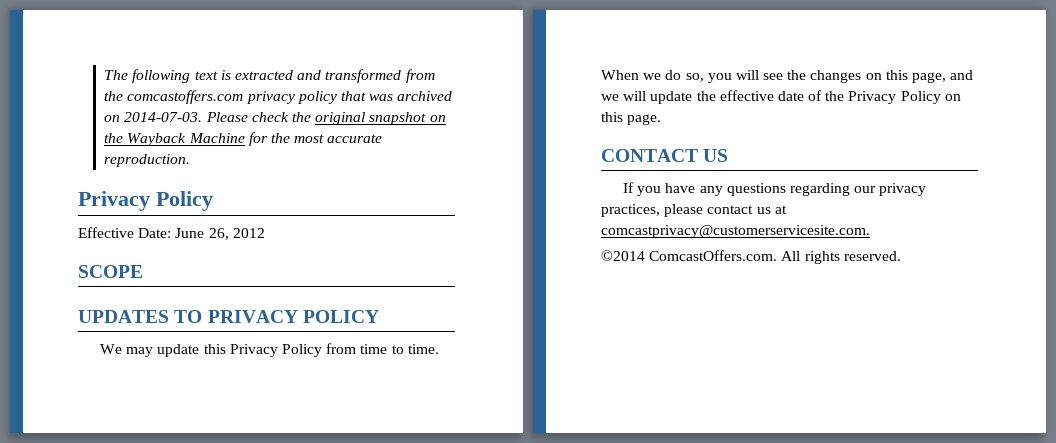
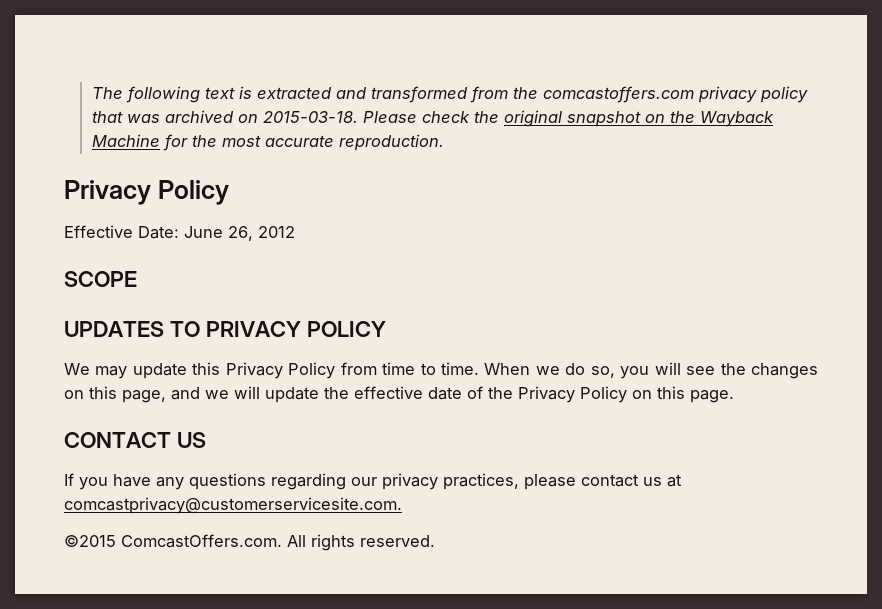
- The following text is extracted and transformed from the comcastoffers.com privacy policy that was archived on 2014-07-03.
+ The following text is extracted and transformed from the comcastoffers.com privacy policy that was archived on 2015-03-18.
- ©2014 ComcastOffers.com. All rights reserved.
+ ©2015 ComcastOffers.com. All rights reserved.

